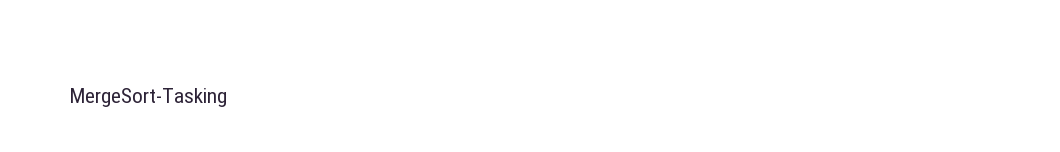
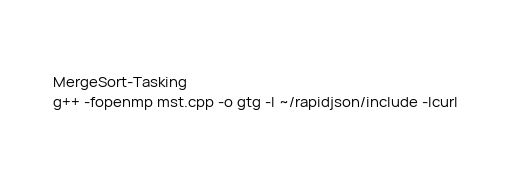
+ g++ -fopenmp mst.cpp -o gtg -I ~/rapidjson/include -lcurl

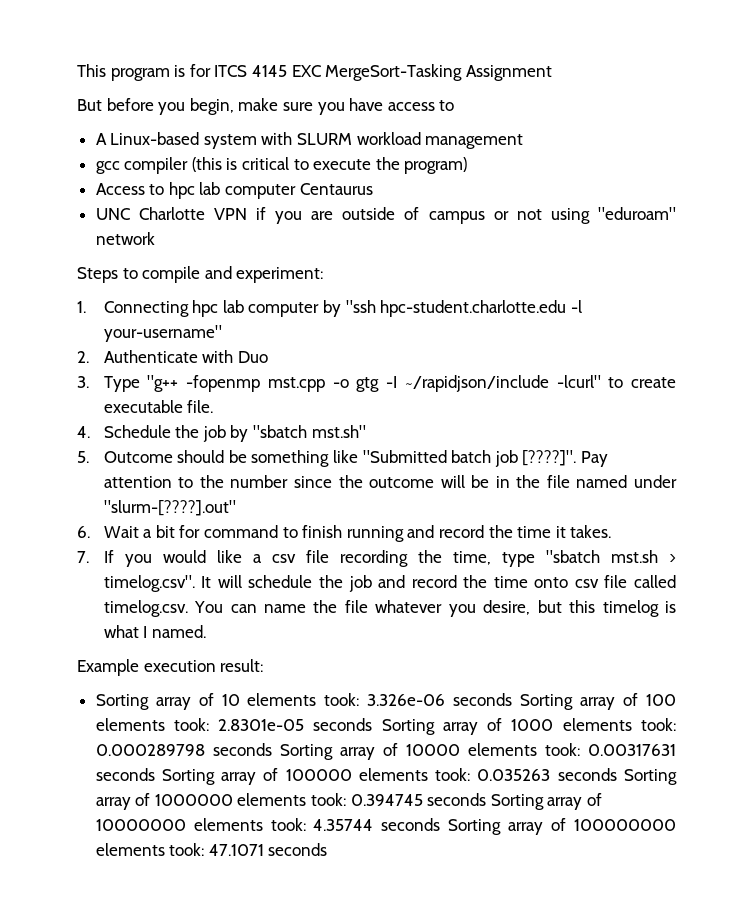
- MergeSort-Tasking
- g++ -fopenmp mst.cpp -o gtg -I ~/rapidjson/include -lcurl
+ This program is for ITCS 4145 EXC MergeSort-Tasking Assignment
+ But before you begin, make sure you have access to
+ A Linux-based system with SLURM workload management
+ gcc compiler (this is critical to execute the program)
+ Access to hpc lab computer Centaurus
+ UNC Charlotte VPN if you are outside of campus or not using "eduroam" network
+ Steps to compile and experiment:
+ 1. Connecting hpc lab computer by "ssh hpc-student.charlotte.edu -l your-username"
+ 2. Authenticate with Duo
+ 3. Type "g++ -fopenmp mst.cpp -o gtg -I ~/rapidjson/include -lcurl" to create executable file.
+ 4. Schedule the job by "sbatch mst.sh"
+ 5. Outcome should be something like "Submitted batch job [????]". Pay attention to the number since the outcome will be in the file named under "slurm-[????].out"
+ 6. Wait a bit for command to finish running and record the time it takes.
+ 7. If you would like a csv file recording the time, type "sbatch mst.sh > timelog.csv". It will schedule the job and record the time onto csv file called timelog.csv. You can name the file whatever you desire, but this timelog is what I named.
+ Example execution result:
+ Sorting array of 10 elements took: 3.326e-06 seconds Sorting array of 100 elements took: 2.8301e-05 seconds Sorting array of 1000 elements took: 0.000289798 seconds Sorting array of 10000 elements took: 0.00317631 seconds Sorting array of 100000 elements took: 0.035263 seconds Sorting array of 1000000 elements took: 0.394745 seconds Sorting array of 10000000 elements took: 4.35744 seconds Sorting array of 100000000 elements took: 47.1071 seconds

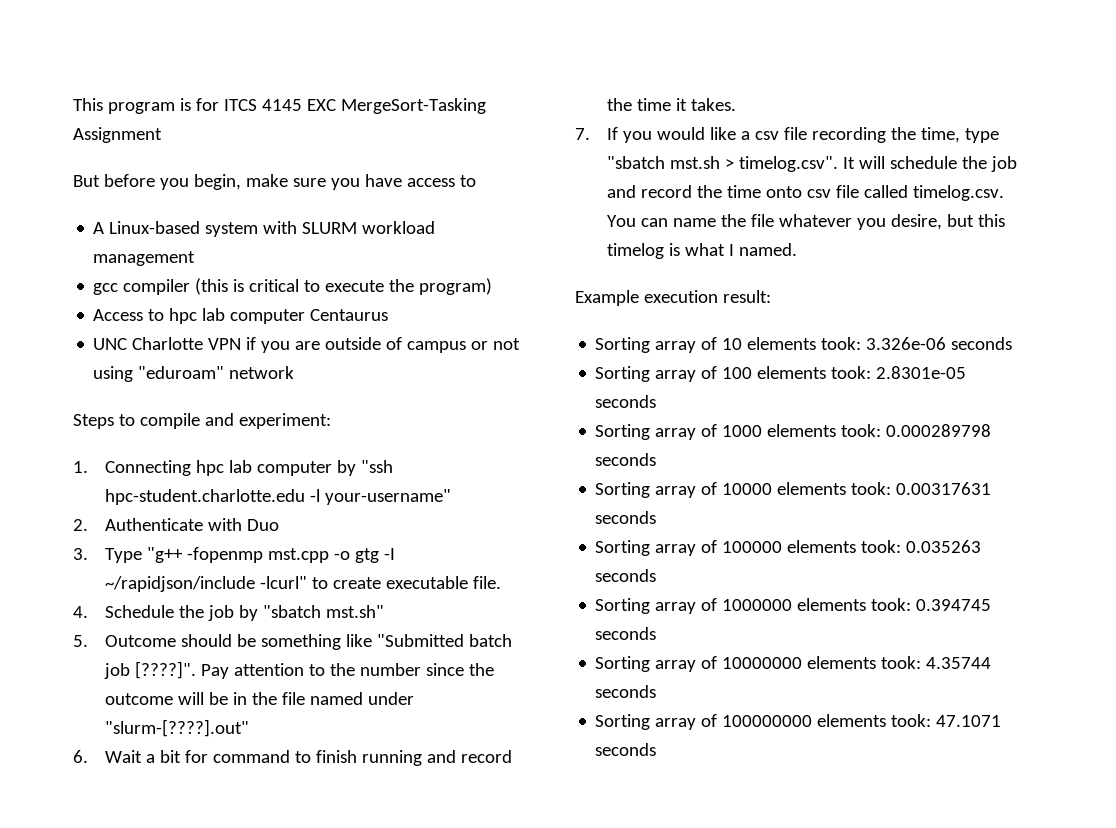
- 3.326e-06 seconds Sorting array of 100 elements took:
+ 3.326e-06 seconds
+ Sorting array of 100 elements took:
- 2.8301e-05 seconds Sorting array of 1000 elements took:
+ 2.8301e-05 seconds
+ Sorting array of 1000 elements took:
- 0.000289798 seconds Sorting array of 10000 elements took:
+ 0.000289798 seconds
+ Sorting array of 10000 elements took:
- 0.00317631 seconds Sorting array of 100000 elements took:
+ 0.00317631 seconds
+ Sorting array of 100000 elements took:
- 0.035263 seconds Sorting array of 1000000 elements took:
+ 0.035263 seconds
+ Sorting array of 1000000 elements took:
- 0.394745 seconds Sorting array of 10000000 elements took:
+ 0.394745 seconds
+ Sorting array of 10000000 elements took:
- 4.35744 seconds Sorting array of 100000000 elements took:
+ 4.35744 seconds
+ Sorting array of 100000000 elements took:

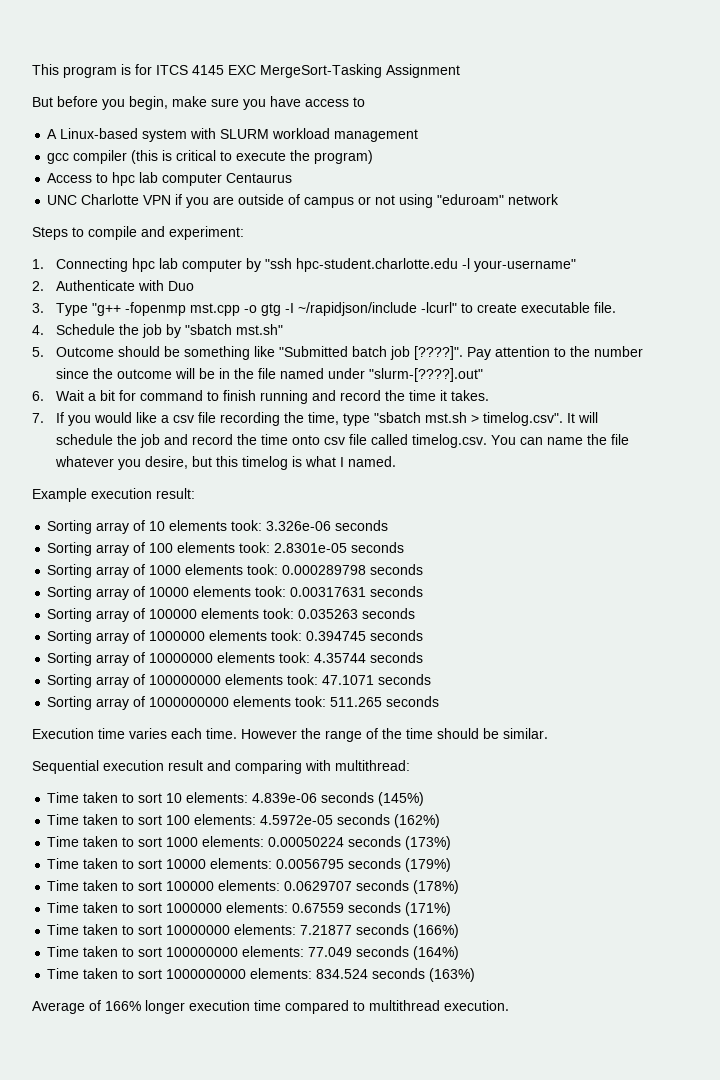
+ Sorting array of 1000000000 elements took: 511.265 seconds
+ Execution time varies each time. However the range of the time should be similar.
+ Sequential execution result and comparing with multithread:
+ Time taken to sort 10 elements: 4.839e-06 seconds (145%)
+ Time taken to sort 100 elements: 4.5972e-05 seconds (162%)
+ Time taken to sort 1000 elements: 0.00050224 seconds (173%)
+ Time taken to sort 10000 elements: 0.0056795 seconds (179%)
+ Time taken to sort 100000 elements: 0.0629707 seconds (178%)
+ Time taken to sort 1000000 elements: 0.67559 seconds (171%)
+ Time taken to sort 10000000 elements: 7.21877 seconds (166%)
+ Time taken to sort 100000000 elements: 77.049 seconds (164%)
+ Time taken to sort 1000000000 elements: 834.524 seconds (163%)
+ Average of 166% longer execution time compared to multithread execution.

